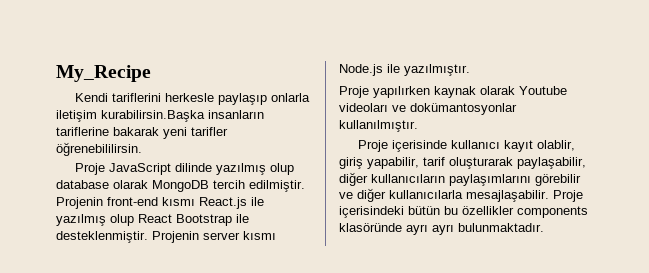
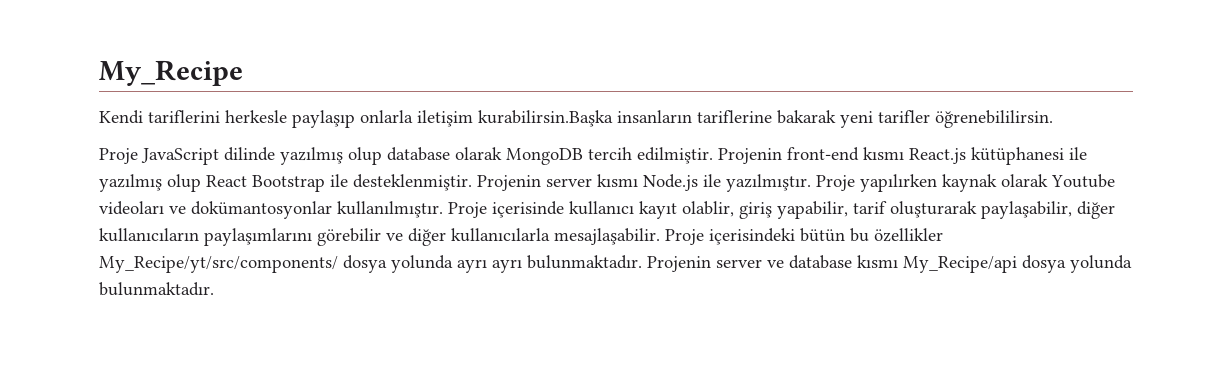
- Projenin front-end kısmı React.js ile yazılmış olup React Bootstrap ile desteklenmiştir.
+ Projenin front-end kısmı React.js kütüphanesi ile yazılmış olup React Bootstrap ile desteklenmiştir.
- Projenin server kısmı Node.js ile yazılmıştır.
- Proje yapılırken kaynak olarak Youtube videoları ve dokümantosyonlar kullanılmıştır.
- Proje içerisinde kullanıcı kayıt olablir, giriş yapabilir, tarif oluşturarak paylaşabilir, diğer kullanıcıların paylaşımlarını görebilir ve diğer kullanıcılarla mesajlaşabilir.
+ Projenin server kısmı Node.js ile yazılmıştır. Proje yapılırken kaynak olarak Youtube videoları ve dokümantosyonlar kullanılmıştır. Proje içerisinde kullanıcı kayıt olablir, giriş yapabilir, tarif oluşturarak paylaşabilir, diğer kullanıcıların paylaşımlarını görebilir ve diğer kullanıcılarla mesajlaşabilir.
- Proje içerisindeki bütün bu özellikler components klasöründe ayrı ayrı bulunmaktadır.
+ Proje içerisindeki bütün bu özellikler My_Recipe/yt/src/components/ dosya yolunda ayrı ayrı bulunmaktadır. Projenin server ve database kısmı My_Recipe/api dosya yolunda bulunmaktadır.

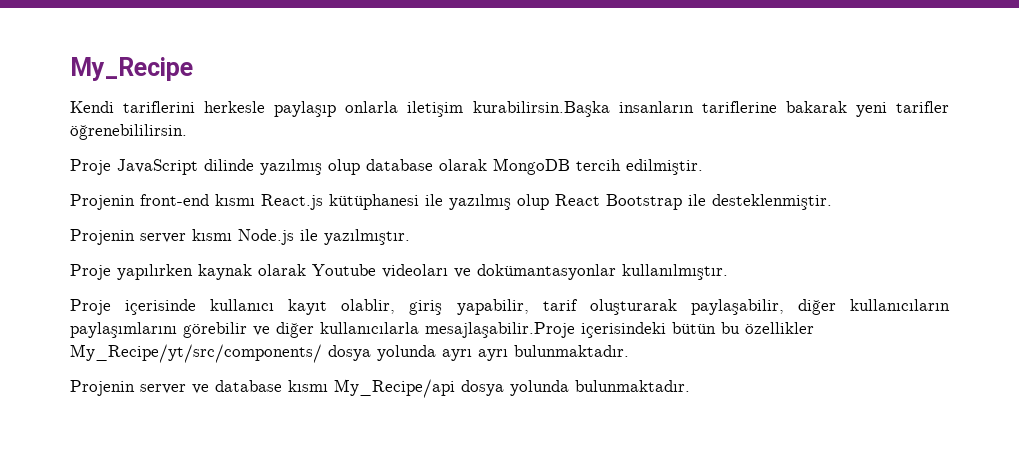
- Proje JavaScript dilinde yazılmış olup database olarak MongoDB tercih edilmiştir. Projenin front-end kısmı React.js kütüphanesi ile yazılmış olup React Bootstrap ile desteklenmiştir. Projenin server kısmı Node.js ile yazılmıştır. Proje yapılırken kaynak olarak Youtube videoları ve dokümantosyonlar kullanılmıştır. Proje içerisinde kullanıcı kayıt olablir, giriş yapabilir, tarif oluşturarak paylaşabilir, diğer kullanıcıların paylaşımlarını görebilir ve diğer kullanıcılarla mesajlaşabilir. Proje içerisindeki bütün bu özellikler My_Recipe/yt/src/components/ dosya yolunda ayrı ayrı bulunmaktadır. Projenin server ve database kısmı My_Recipe/api dosya yolunda bulunmaktadır.
+ Proje JavaScript dilinde yazılmış olup database olarak MongoDB tercih edilmiştir.
+ Projenin front-end kısmı React.js kütüphanesi ile yazılmış olup React Bootstrap ile desteklenmiştir.
+ Projenin server kısmı Node.js ile yazılmıştır.
+ Proje yapılırken kaynak olarak Youtube videoları ve dokümantasyonlar kullanılmıştır.
+ Proje içerisinde kullanıcı kayıt olablir, giriş yapabilir, tarif oluşturarak paylaşabilir, diğer kullanıcıların paylaşımlarını görebilir ve diğer kullanıcılarla mesajlaşabilir.Proje içerisindeki bütün bu özellikler My_Recipe/yt/src/components/ dosya yolunda ayrı ayrı bulunmaktadır.
+ Projenin server ve database kısmı My_Recipe/api dosya yolunda bulunmaktadır.

